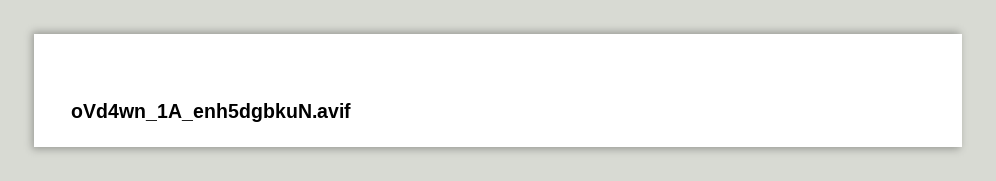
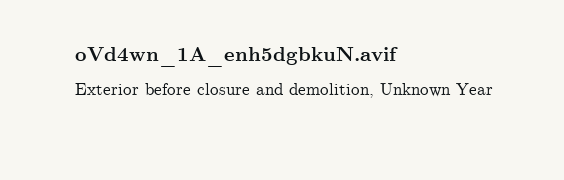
+ Exterior before closure and demolition, Unknown Year

